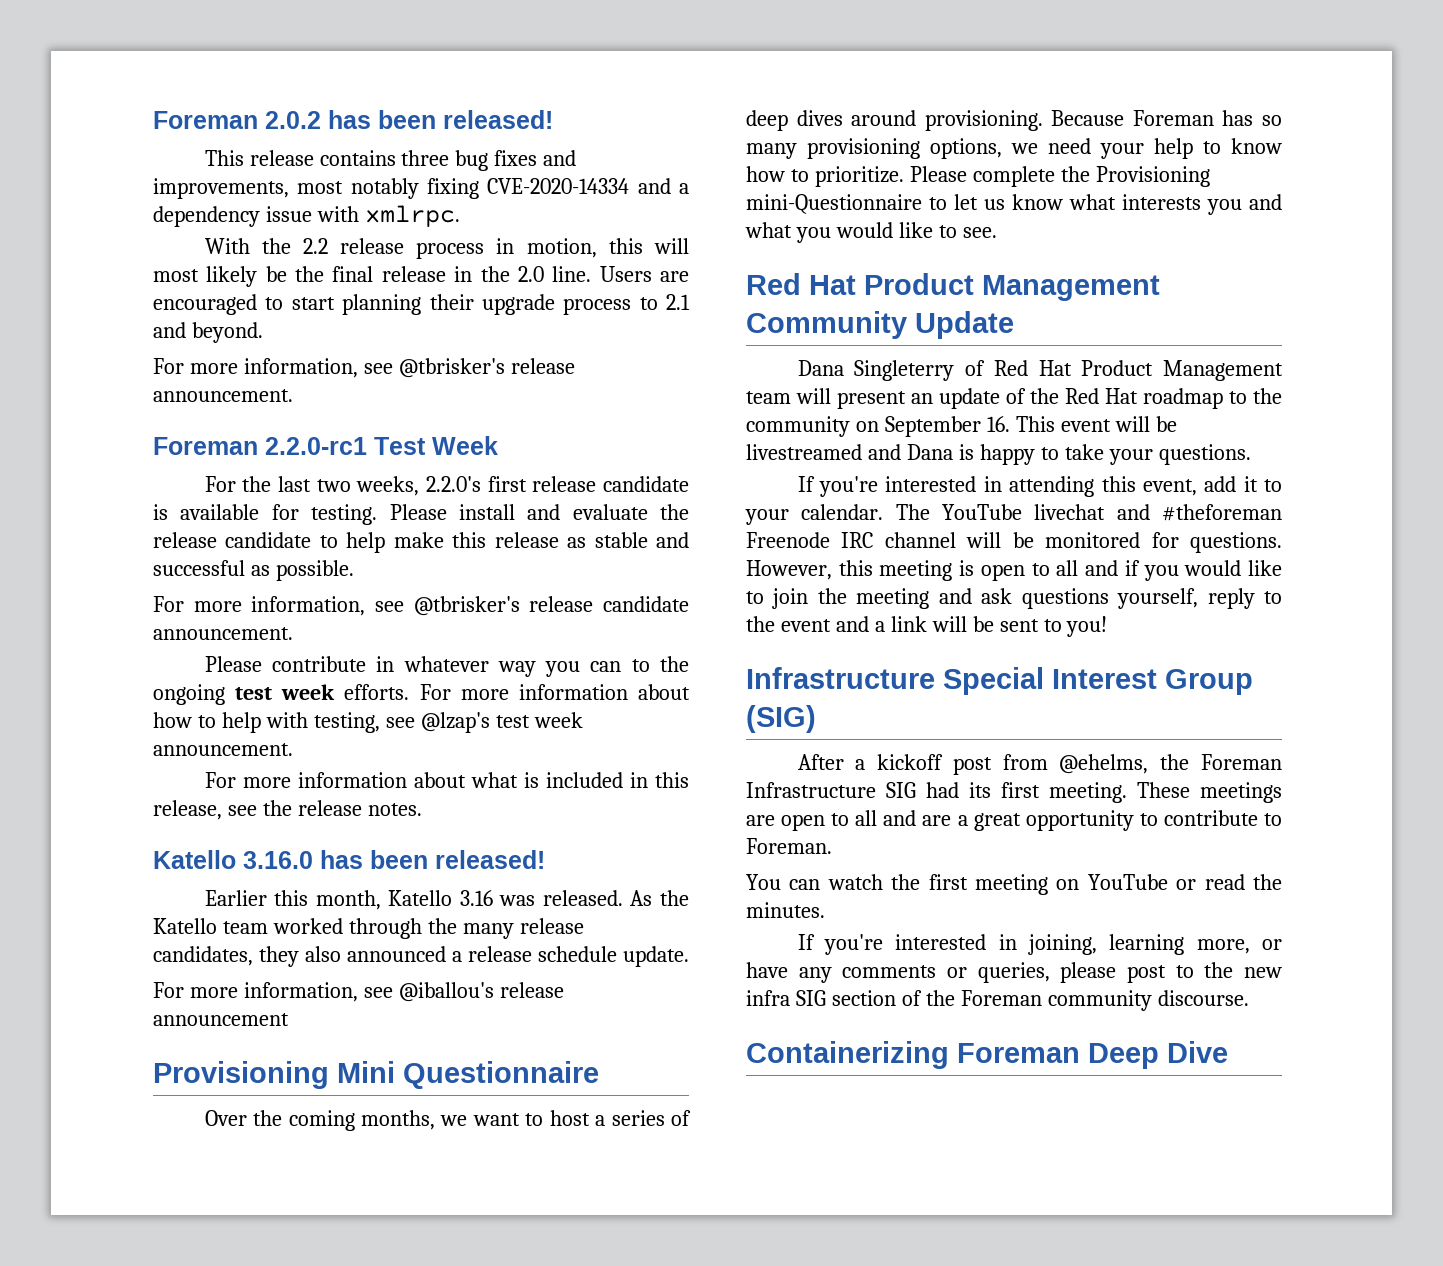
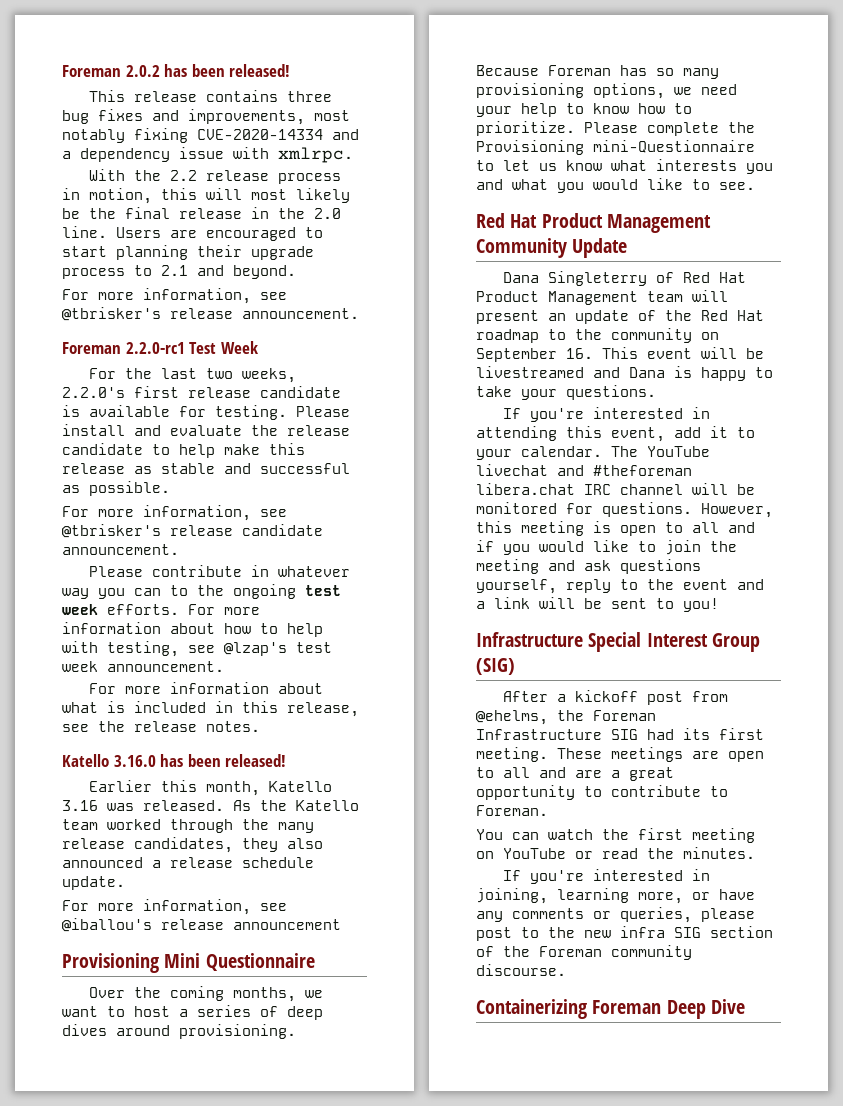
- The YouTube livechat and #theforeman Freenode IRC channel will be monitored for questions.
+ The YouTube livechat and #theforeman libera.chat IRC channel will be monitored for questions.

